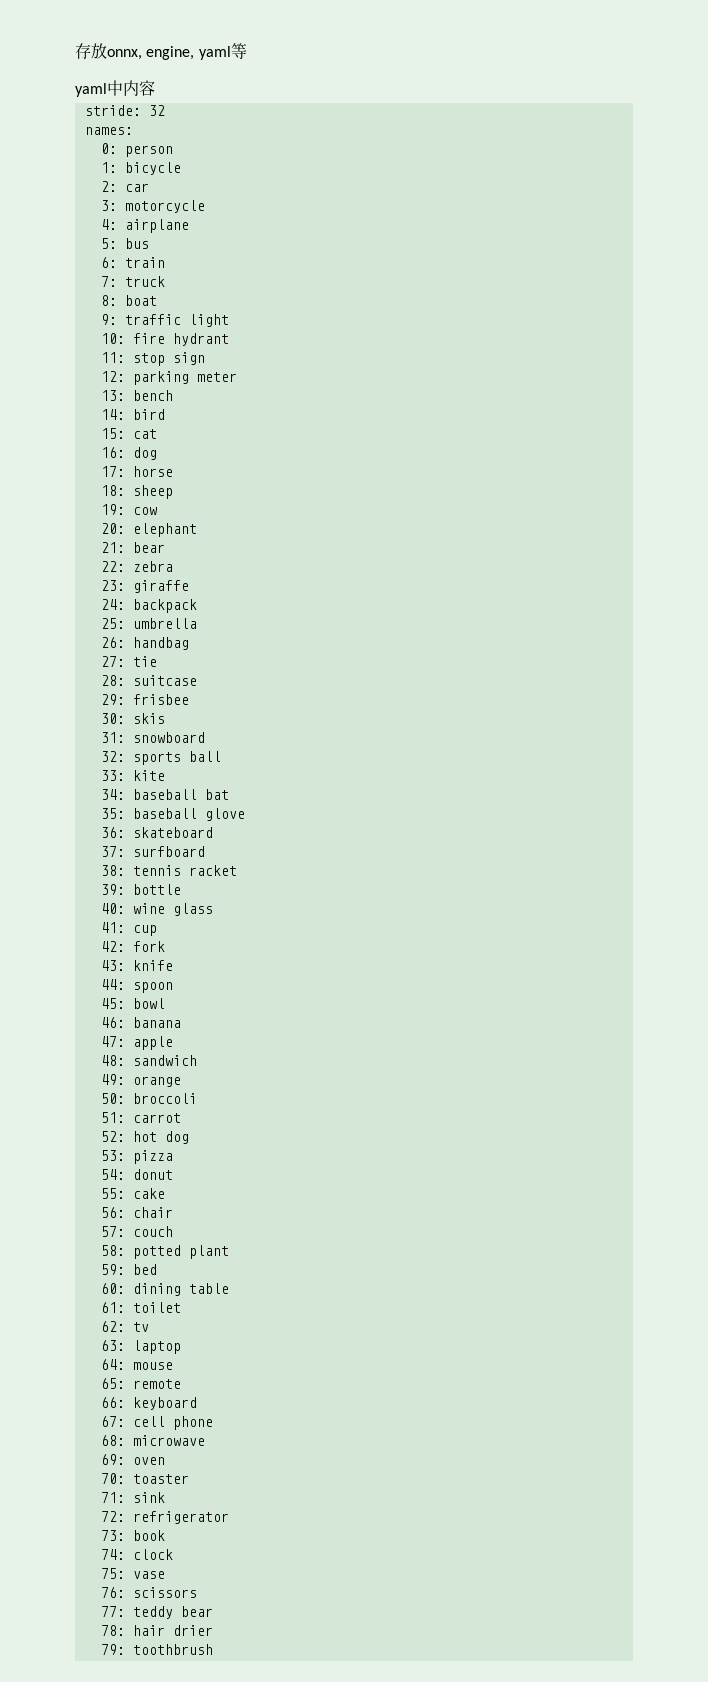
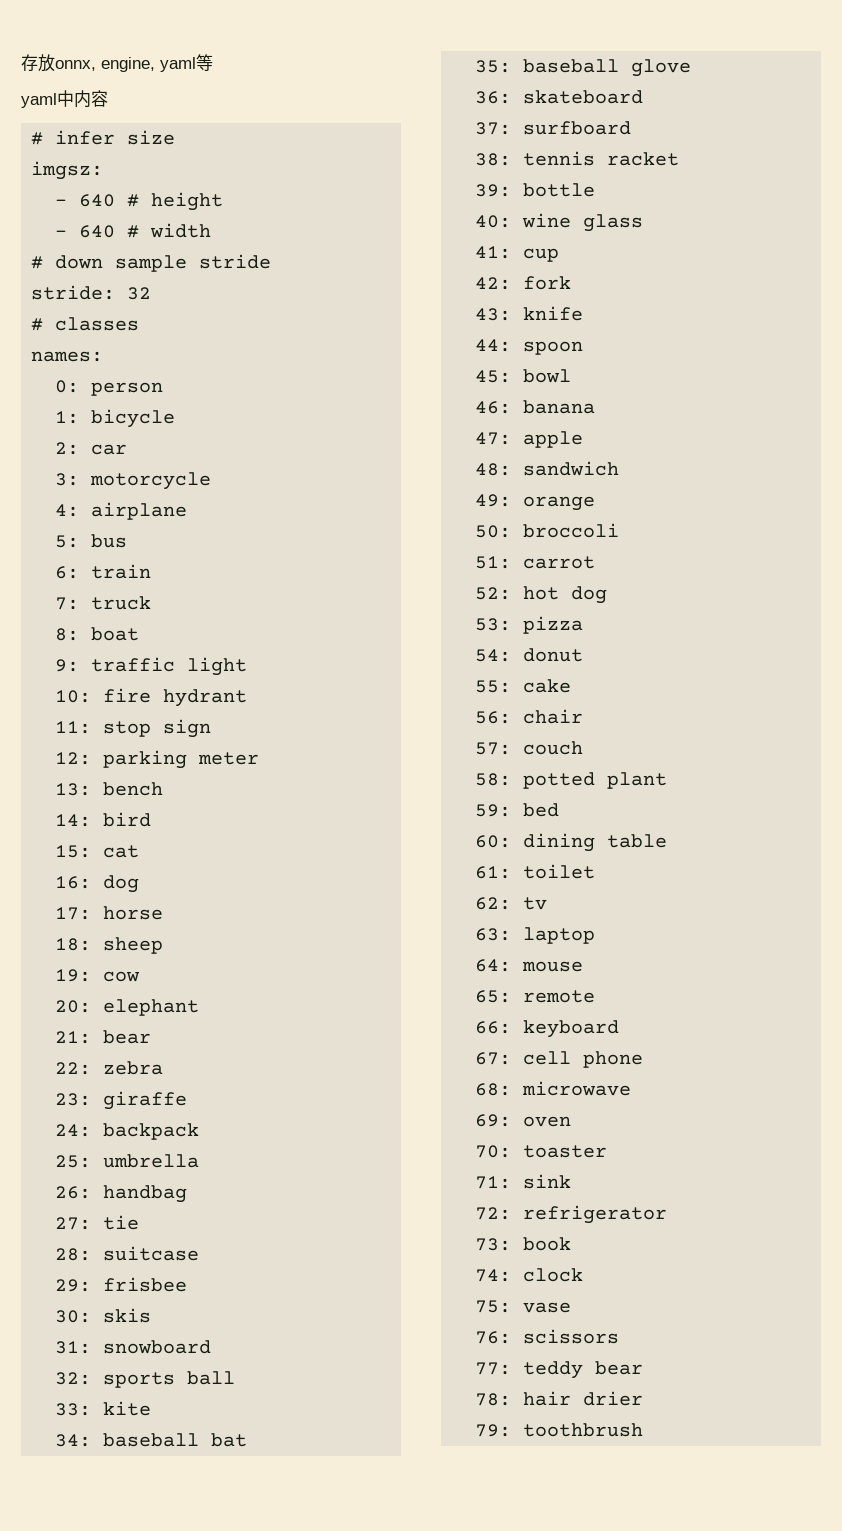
+ # infer size
+ imgsz:
+ - 640 # height
+ - 640 # width
+ # down sample stride
+ # classes

